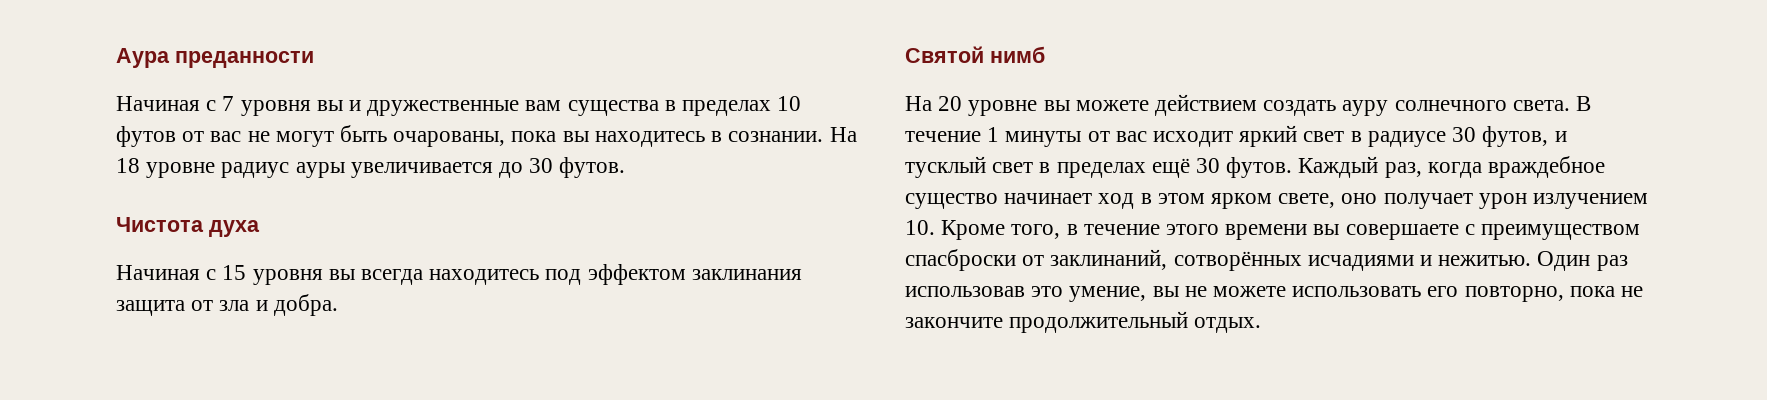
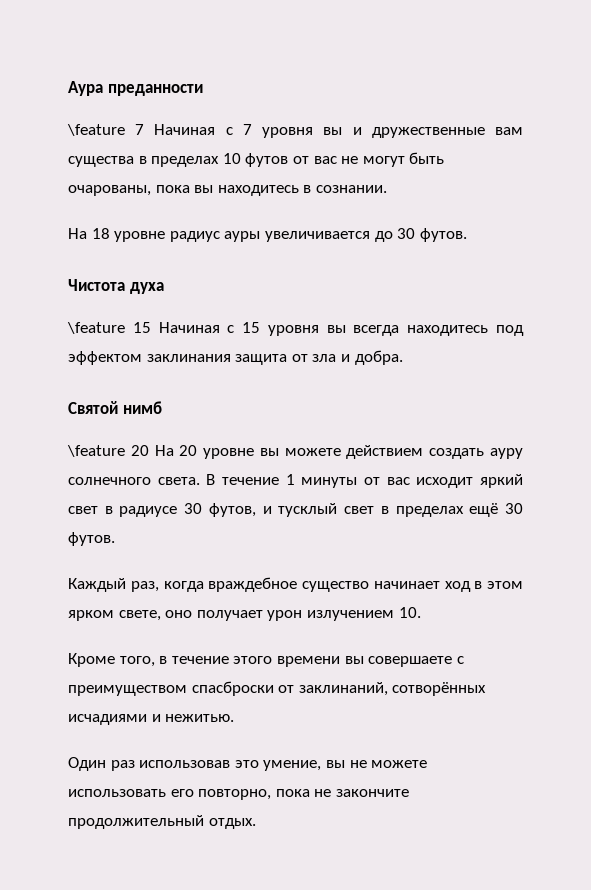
- Начиная с 7 уровня вы и дружественные вам существа в пределах 10 футов от вас не могут быть очарованы, пока вы находитесь в сознании. На 18 уровне радиус ауры увеличивается до 30 футов.
+ \feature 7 Начиная с 7 уровня вы и дружественные вам существа в пределах 10 футов от вас не могут быть очарованы, пока вы находитесь в сознании.
+ На 18 уровне радиус ауры увеличивается до 30 футов.
- Начиная с 15 уровня вы всегда находитесь под эффектом заклинания защита от зла и добра.
+ \feature 15 Начиная с 15 уровня вы всегда находитесь под эффектом заклинания защита от зла и добра.
- На 20 уровне вы можете действием создать ауру солнечного света.
+ \feature 20 На 20 уровне вы можете действием создать ауру солнечного света.
- В течение 1 минуты от вас исходит яркий свет в радиусе 30 футов, и тусклый свет в пределах ещё 30 футов. Каждый раз, когда враждебное существо начинает ход в этом ярком свете, оно получает урон излучением 10. Кроме того, в течение этого времени вы совершаете с преимуществом спасброски от заклинаний, сотворённых исчадиями и нежитью. Один раз использовав это умение, вы не можете использовать его повторно, пока не закончите продолжительный отдых.
+ В течение 1 минуты от вас исходит яркий свет в радиусе 30 футов, и тусклый свет в пределах ещё 30 футов.
+ Каждый раз, когда враждебное существо начинает ход в этом ярком свете, оно получает урон излучением 10.
+ Кроме того, в течение этого времени вы совершаете с преимуществом спасброски от заклинаний, сотворённых исчадиями и нежитью.
+ Один раз использовав это умение, вы не можете использовать его повторно, пока не закончите продолжительный отдых.

